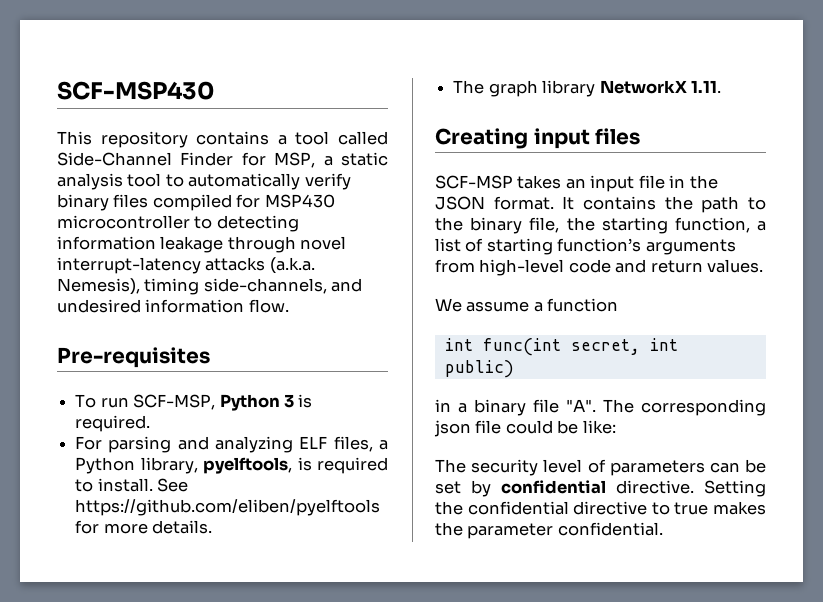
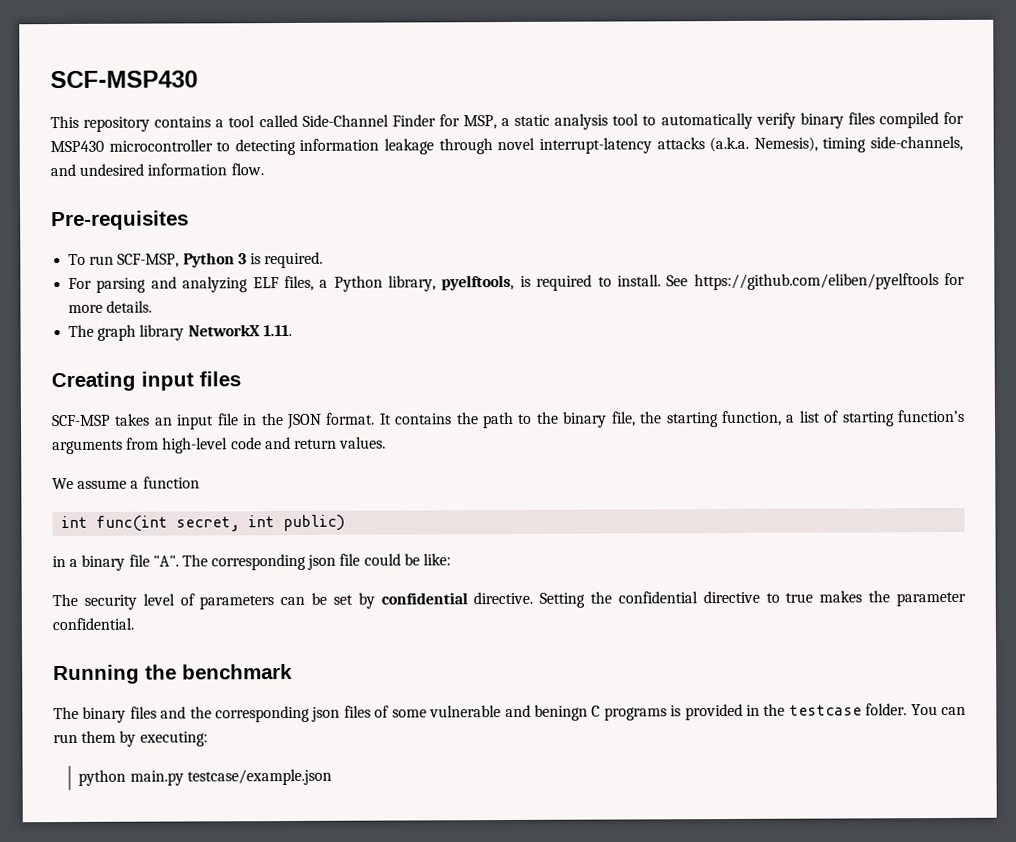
+ Running the benchmark
+ The binary files and the corresponding json files of some vulnerable and beningn C programs is provided in the testcase folder. You can run them by executing:
+ python main.py testcase/example.json

